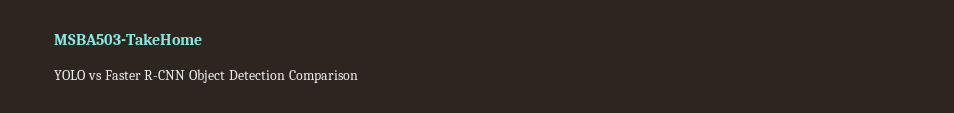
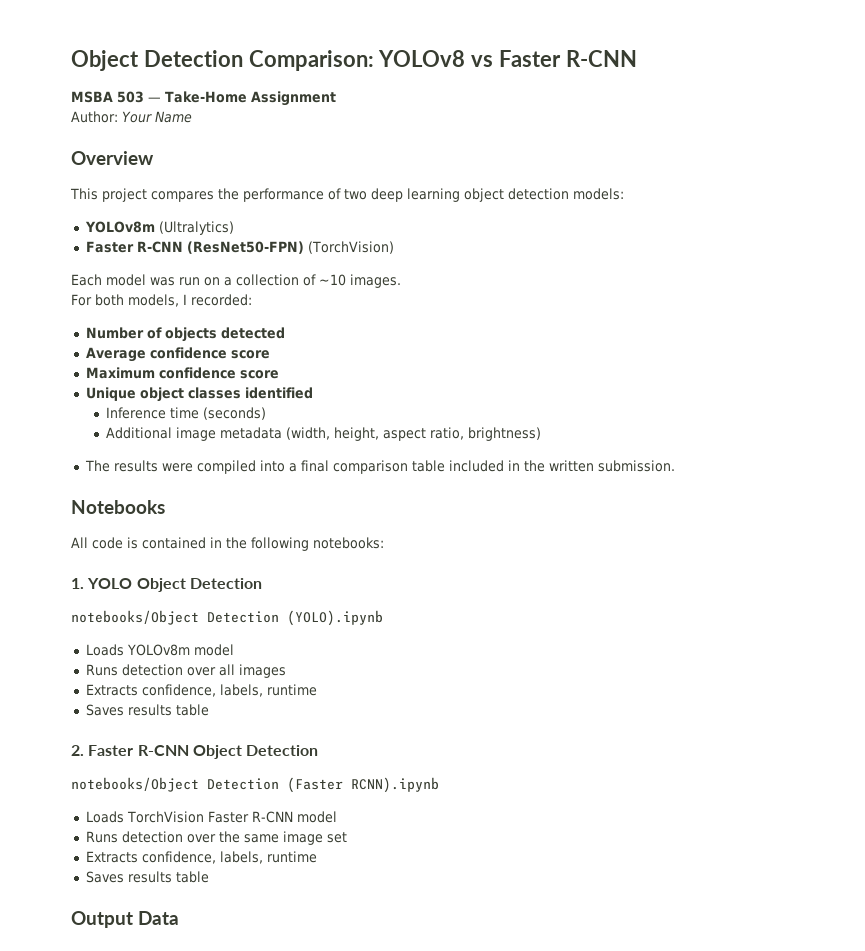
- MSBA503-TakeHome
- YOLO vs Faster R-CNN Object Detection Comparison
+ Object Detection Comparison: YOLOv8 vs Faster R-CNN
+ MSBA 503 — Take-Home Assignment
+ Author: Your Name
+ Overview
+ This project compares the performance of two deep learning object detection models:
+ YOLOv8m (Ultralytics)
+ Faster R-CNN (ResNet50-FPN) (TorchVision)
+ Each model was run on a collection of ~10 images.
+ For both models, I recorded:
+ Number of objects detected
+ Average confidence score
+ Maximum confidence score
+ Unique object classes identified
+ Inference time (seconds)
+ Additional image metadata (width, height, aspect ratio, brightness)
+ The results were compiled into a final comparison table included in the written submission.
+ Notebooks
+ All code is contained in the following notebooks:
+ 1. YOLO Object Detection
+ notebooks/Object Detection (YOLO).ipynb
+ Loads YOLOv8m model
+ Runs detection over all images
+ Extracts confidence, labels, runtime
+ Saves results table
+ 2. Faster R-CNN Object Detection
+ notebooks/Object Detection (Faster RCNN).ipynb
+ Loads TorchVision Faster R-CNN model
+ Runs detection over the same image set
+ Extracts confidence, labels, runtime
+ Saves results table
+ Output Data

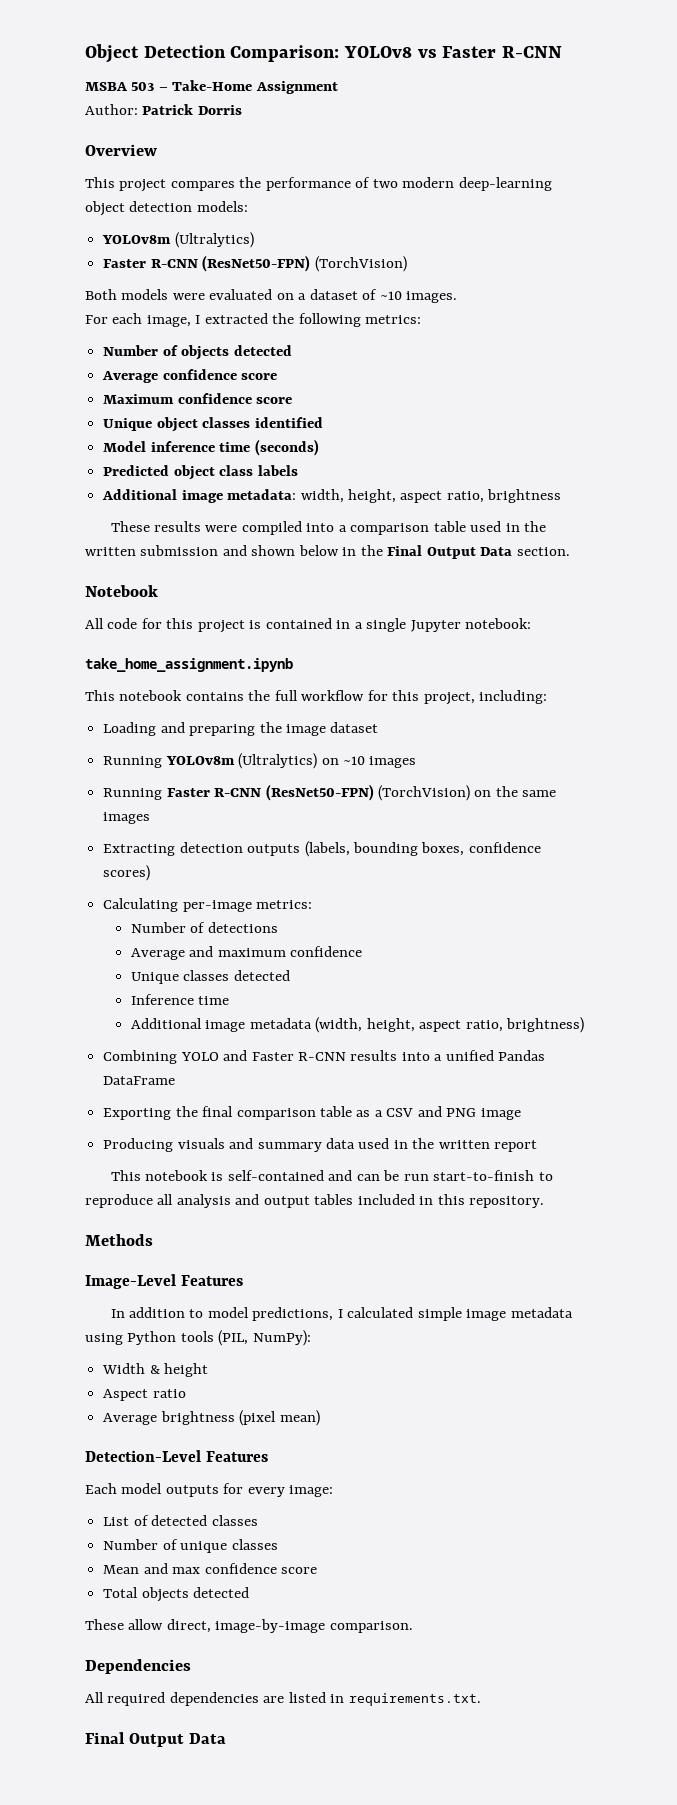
- MSBA 503 — Take-Home Assignment
+ MSBA 503 – Take-Home Assignment
- Author: Your Name
+ Author: Patrick Dorris
- This project compares the performance of two deep learning object detection models:
+ This project compares the performance of two modern deep-learning object detection models:
- Each model was run on a collection of ~10 images.
+ Both models were evaluated on a dataset of ~10 images.
- For both models, I recorded:
+ For each image, I extracted the following metrics:
+ Model inference time (seconds)
+ Predicted object class labels
+ Additional image metadata: width, height, aspect ratio, brightness
+ These results were compiled into a comparison table used in the written submission and shown below in the Final Output Data section.
+ Notebook
+ All code for this project is contained in a single Jupyter notebook:
+ take_home_assignment.ipynb
+ This notebook contains the full workflow for this project, including:
+ Loading and preparing the image dataset
+ Running YOLOv8m (Ultralytics) on ~10 images
+ Running Faster R-CNN (ResNet50-FPN) (TorchVision) on the same images
+ Extracting detection outputs (labels, bounding boxes, confidence scores)
+ Calculating per-image metrics:
+ Number of detections
+ Average and maximum confidence
+ Unique classes detected
- Inference time (seconds)
+ Inference time
- The results were compiled into a final comparison table included in the written submission.
- Notebooks
- All code is contained in the following notebooks:
- 1. YOLO Object Detection
- notebooks/Object Detection (YOLO).ipynb
- Loads YOLOv8m model
- Runs detection over all images
- Extracts confidence, labels, runtime
- Saves results table
- 2. Faster R-CNN Object Detection
- notebooks/Object Detection (Faster RCNN).ipynb
- Loads TorchVision Faster R-CNN model
- Runs detection over the same image set
- Extracts confidence, labels, runtime
- Saves results table
- Output Data
+ Combining YOLO and Faster R-CNN results into a unified Pandas DataFrame
+ Exporting the final comparison table as a CSV and PNG image
+ Producing visuals and summary data used in the written report
+ This notebook is self-contained and can be run start-to-finish to reproduce all analysis and output tables included in this repository.
+ Methods
+ Image-Level Features
+ In addition to model predictions, I calculated simple image metadata using Python tools (PIL, NumPy):
+ Width & height
+ Aspect ratio
+ Average brightness (pixel mean)
+ Detection-Level Features
+ Each model outputs for every image:
+ List of detected classes
+ Number of unique classes
+ Mean and max confidence score
+ Total objects detected
+ These allow direct, image-by-image comparison.
+ Dependencies
+ All required dependencies are listed in requirements.txt.
+ Final Output Data

